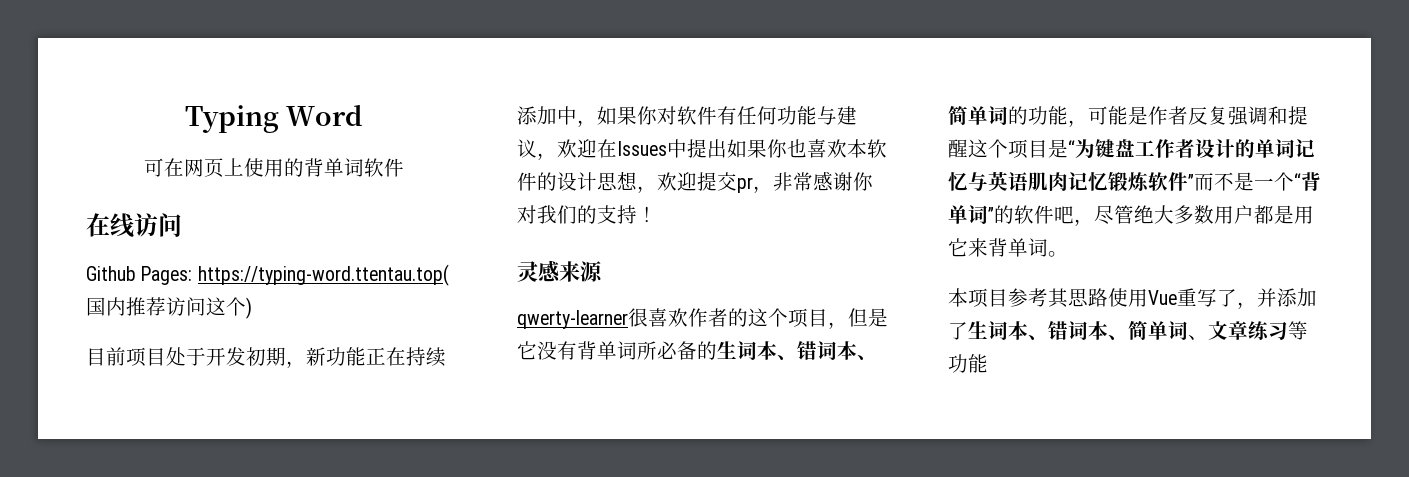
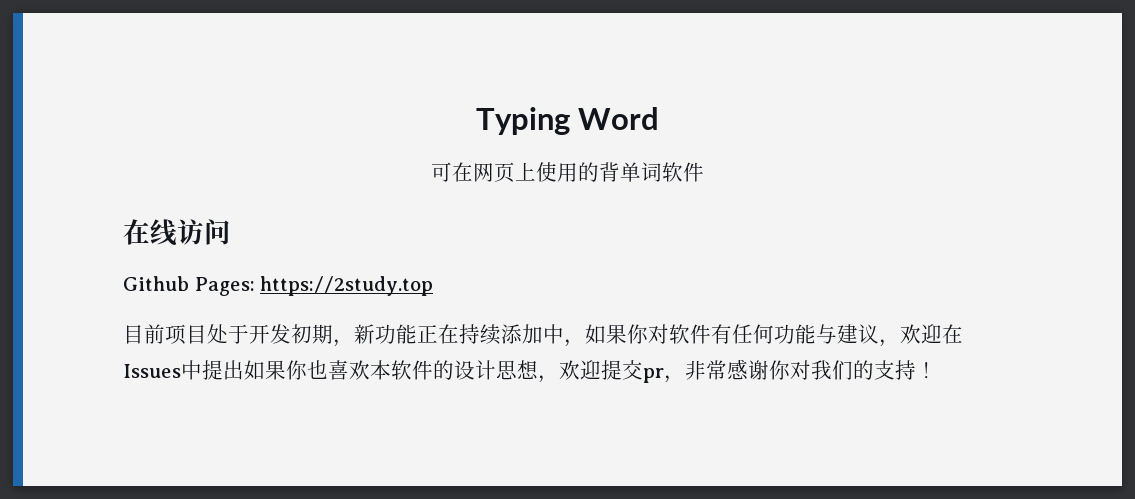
- Github Pages: https://typing-word.ttentau.top(国内推荐访问这个)
+ Github Pages: https://2study.top
- 灵感来源
- qwerty-learner很喜欢作者的这个项目，但是它没有背单词所必备的生词本、错词本、简单词的功能，可能是作者反复强调和提醒这个项目是“为键盘工作者设计的单词记忆与英语肌肉记忆锻炼软件”而不是一个“背单词”的软件吧，尽管绝大多数用户都是用它来背单词。
- 本项目参考其思路使用Vue重写了，并添加了生词本、错词本、简单词、文章练习等功能

